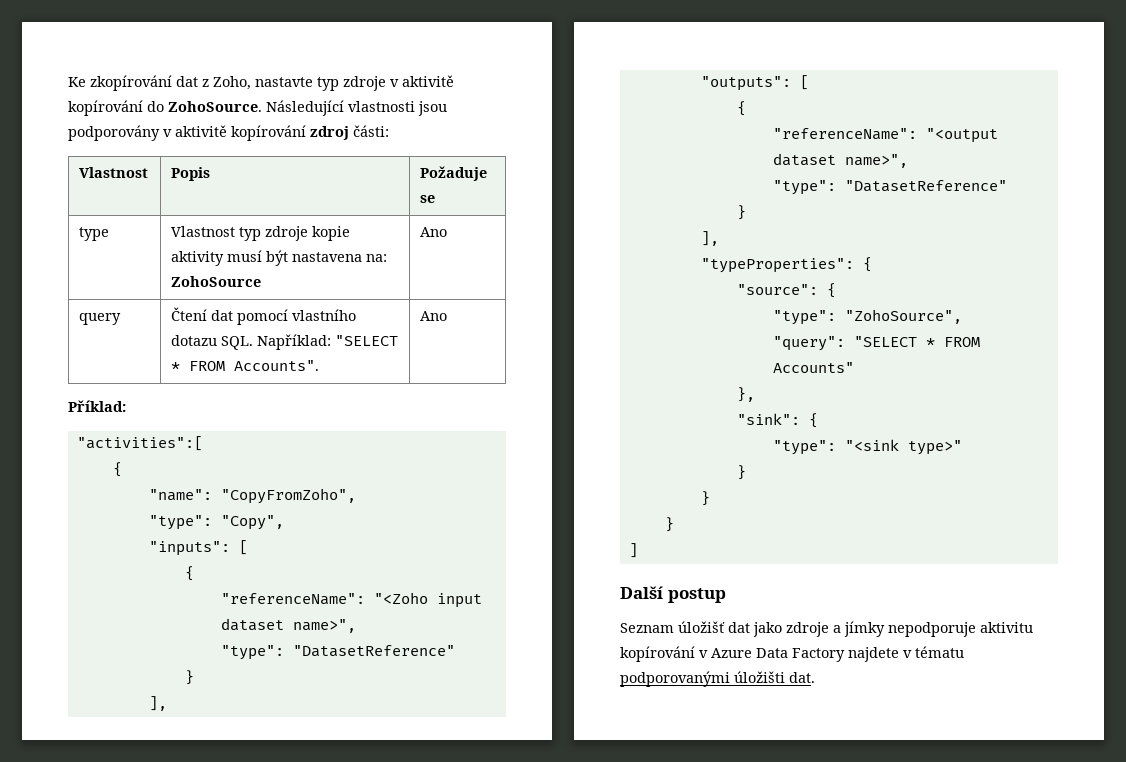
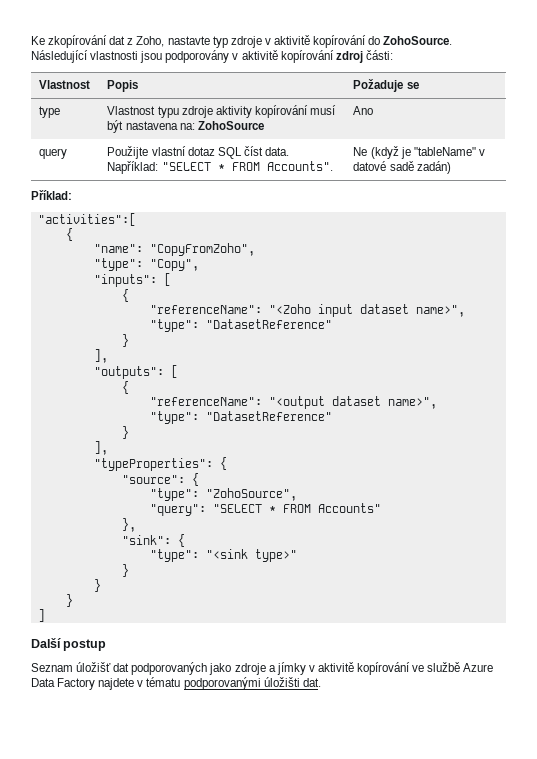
- type | Vlastnost typ zdroje kopie aktivity musí být nastavena na: ZohoSource | Ano
+ type | Vlastnost typu zdroje aktivity kopírování musí být nastavena na: ZohoSource | Ano
- query | Čtení dat pomocí vlastního dotazu SQL. Například: "SELECT * FROM Accounts". | Ano
+ query | Použijte vlastní dotaz SQL číst data. Například: "SELECT * FROM Accounts". | Ne (když je "tableName" v datové sadě zadán)
- Seznam úložišť dat jako zdroje a jímky nepodporuje aktivitu kopírování v Azure Data Factory najdete v tématu podporovanými úložišti dat.
+ Seznam úložišť dat podporovaných jako zdroje a jímky v aktivitě kopírování ve službě Azure Data Factory najdete v tématu podporovanými úložišti dat.

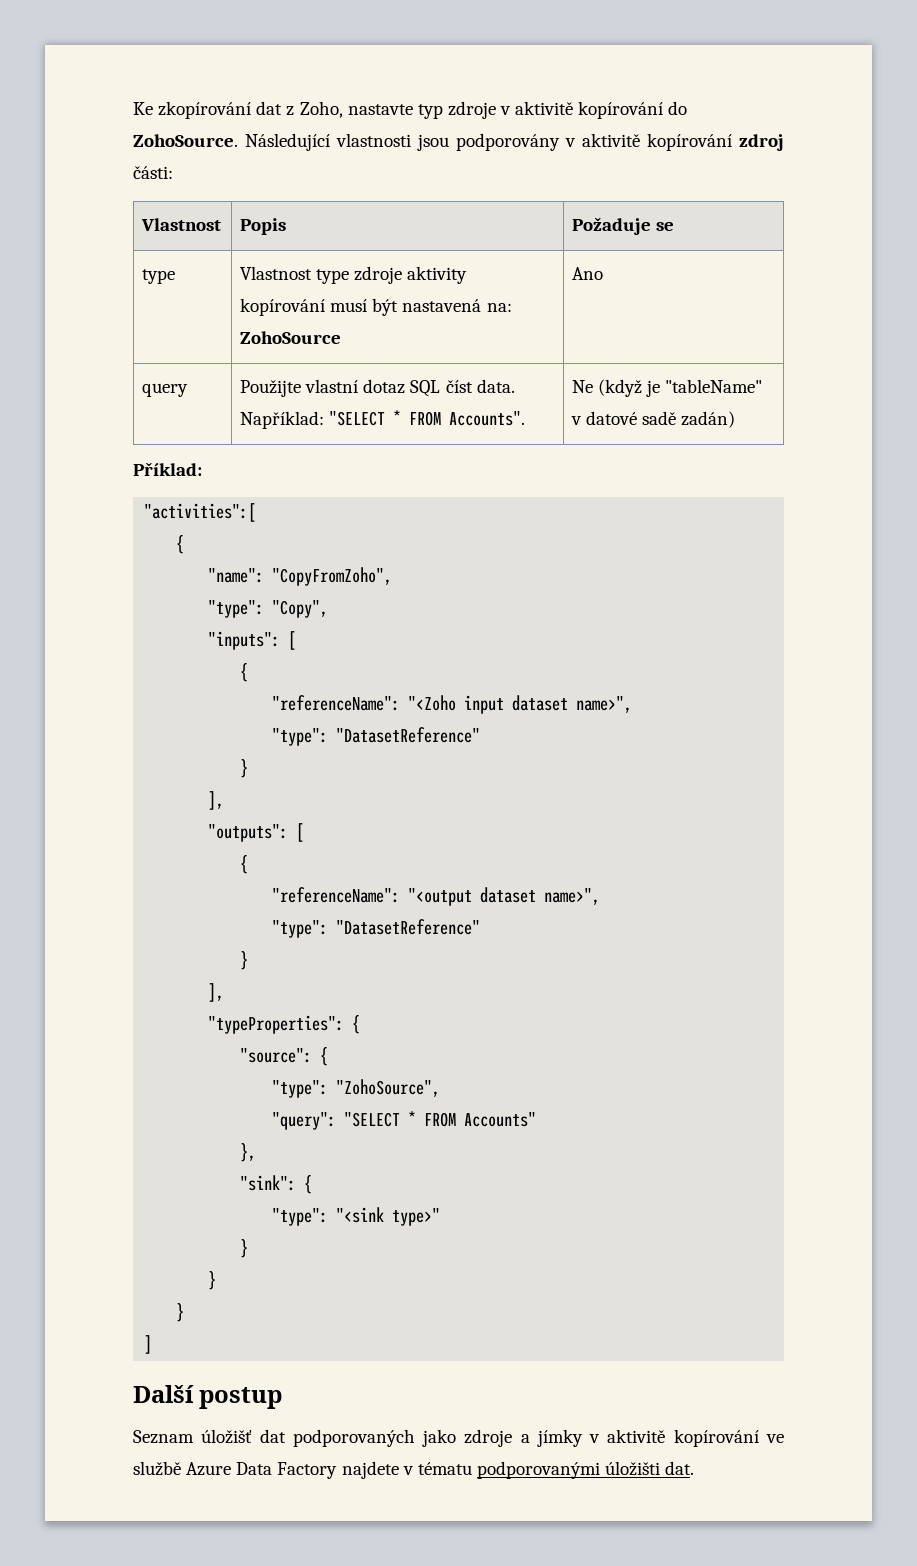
- type | Vlastnost typu zdroje aktivity kopírování musí být nastavena na: ZohoSource | Ano
+ type | Vlastnost type zdroje aktivity kopírování musí být nastavená na: ZohoSource | Ano

